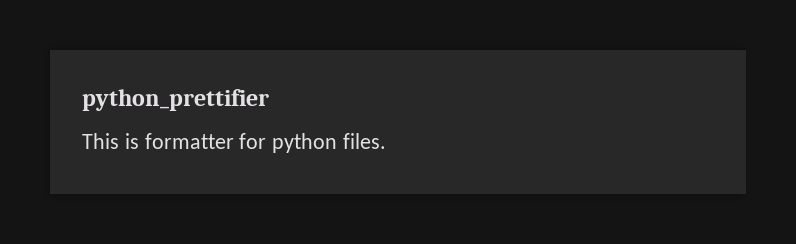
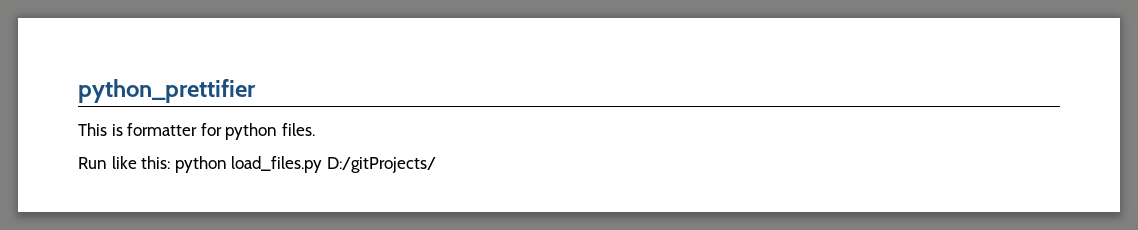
+ Run like this: python load_files.py D:/gitProjects/

